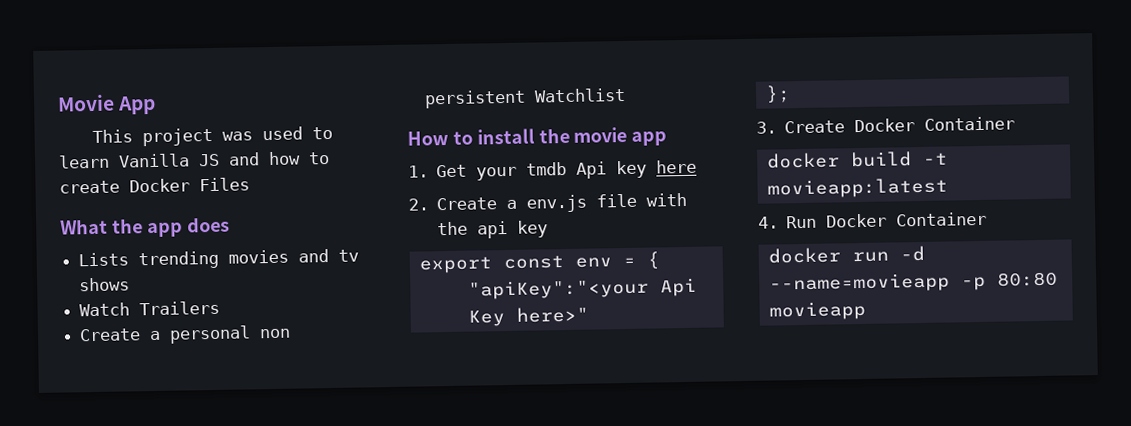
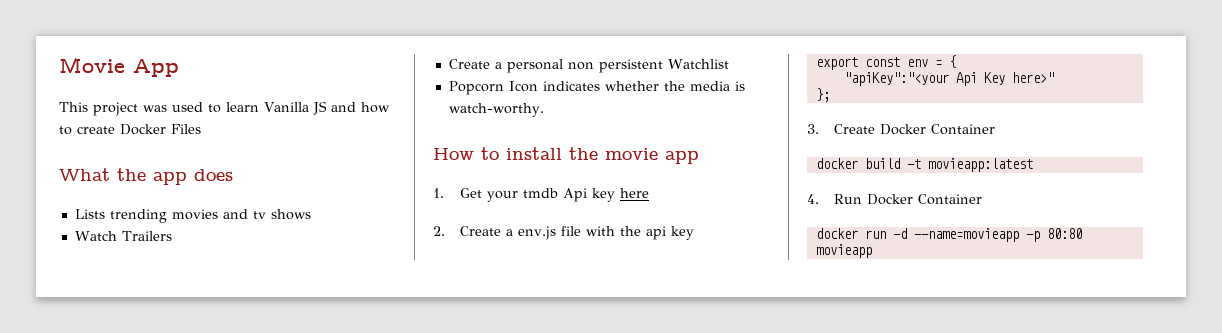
+ Popcorn Icon indicates whether the media is watch-worthy.

